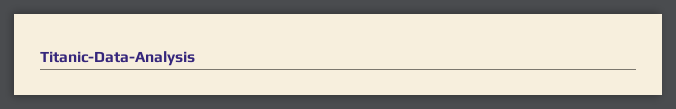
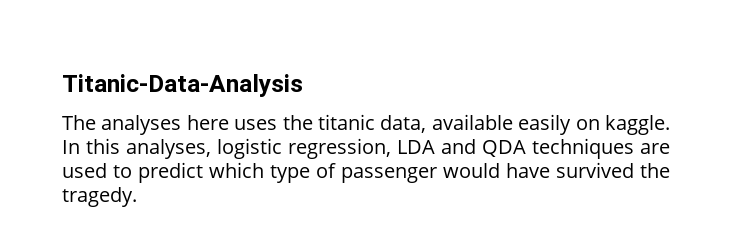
+ The analyses here uses the titanic data, available easily on kaggle. In this analyses, logistic regression, LDA and QDA techniques are used to predict which type of passenger would have survived the tragedy.

